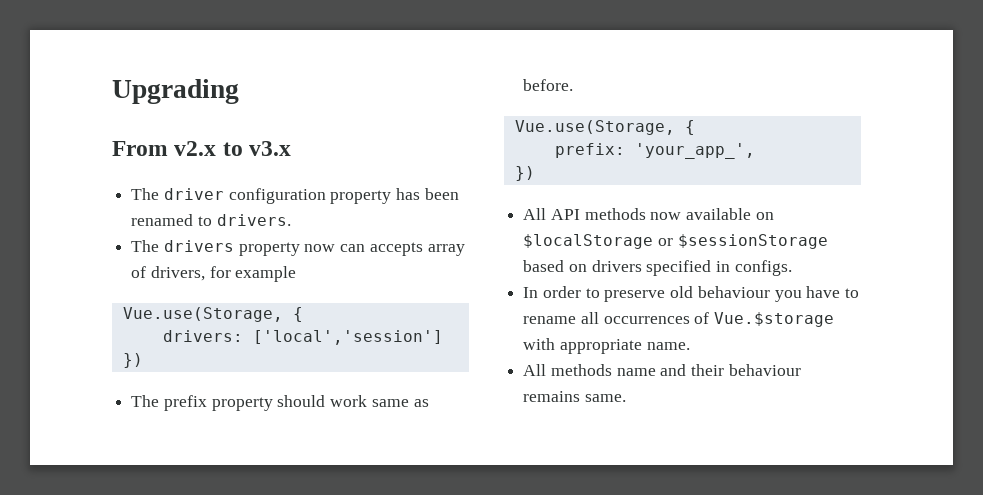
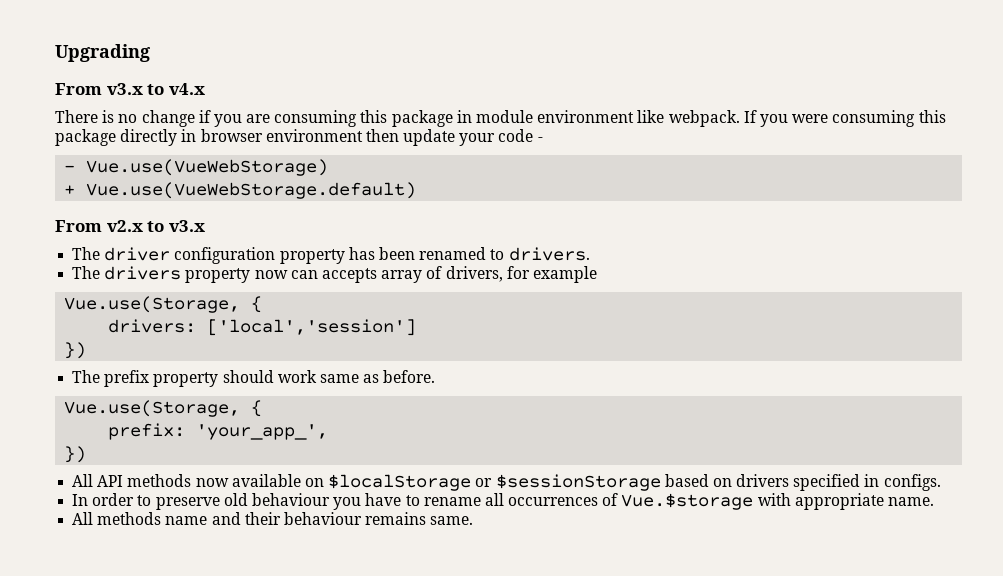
+ From v3.x to v4.x
+ There is no change if you are consuming this package in module environment like webpack. If you were consuming this package directly in browser environment then update your code -
+ - Vue.use(VueWebStorage)
+ + Vue.use(VueWebStorage.default)

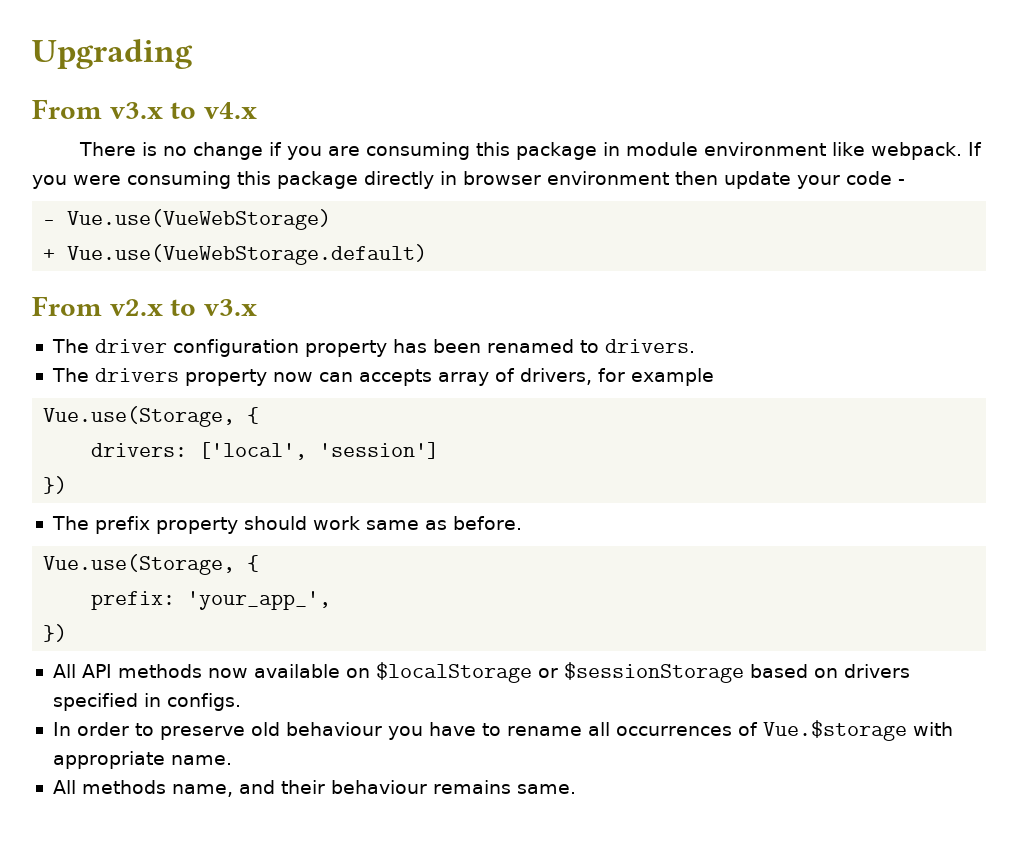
- drivers: ['local','session']
+ drivers: ['local', 'session']
- All methods name and their behaviour remains same.
+ All methods name, and their behaviour remains same.

